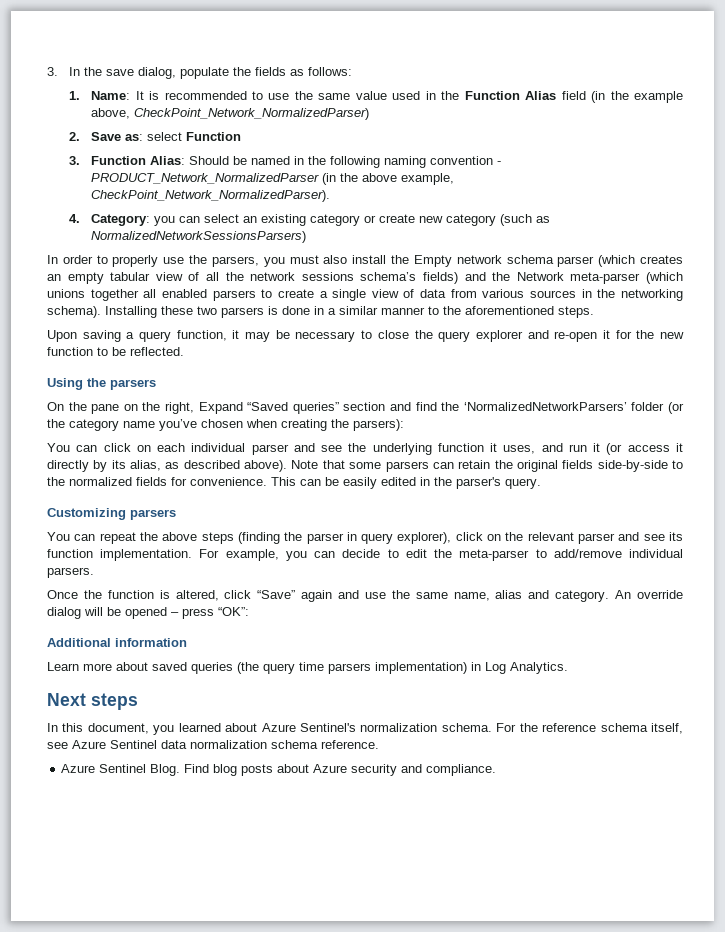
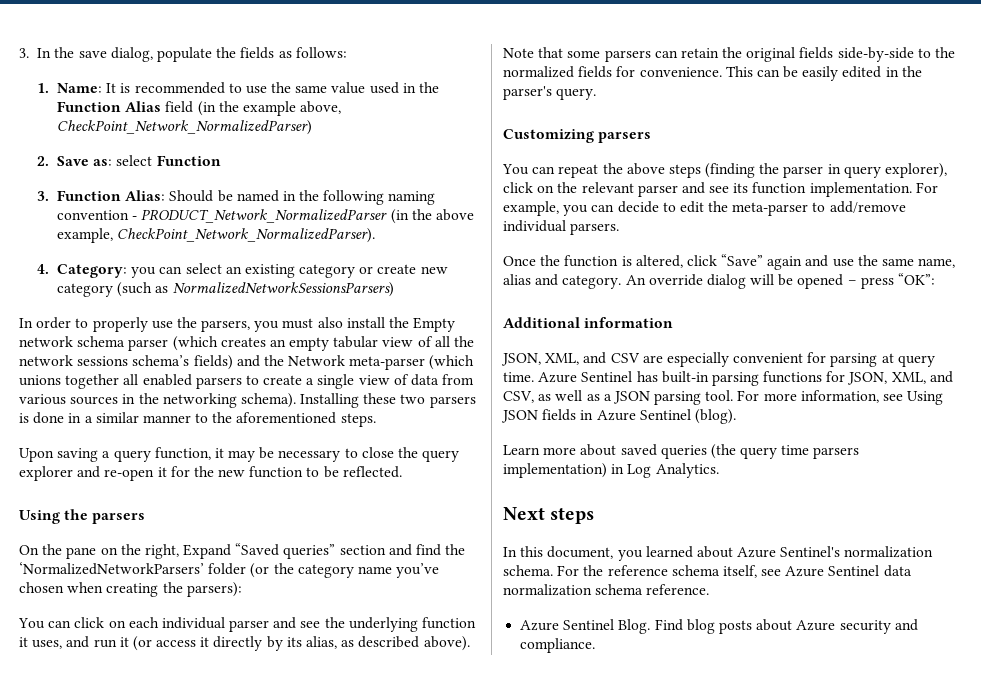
+ JSON, XML, and CSV are especially convenient for parsing at query time. Azure Sentinel has built-in parsing functions for JSON, XML, and CSV, as well as a JSON parsing tool. For more information, see Using JSON fields in Azure Sentinel (blog).

